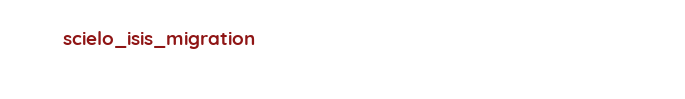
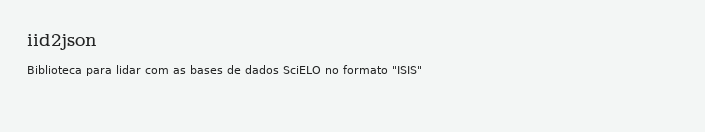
- scielo_isis_migration
+ iid2json
+ Biblioteca para lidar com as bases de dados SciELO no formato "ISIS"

